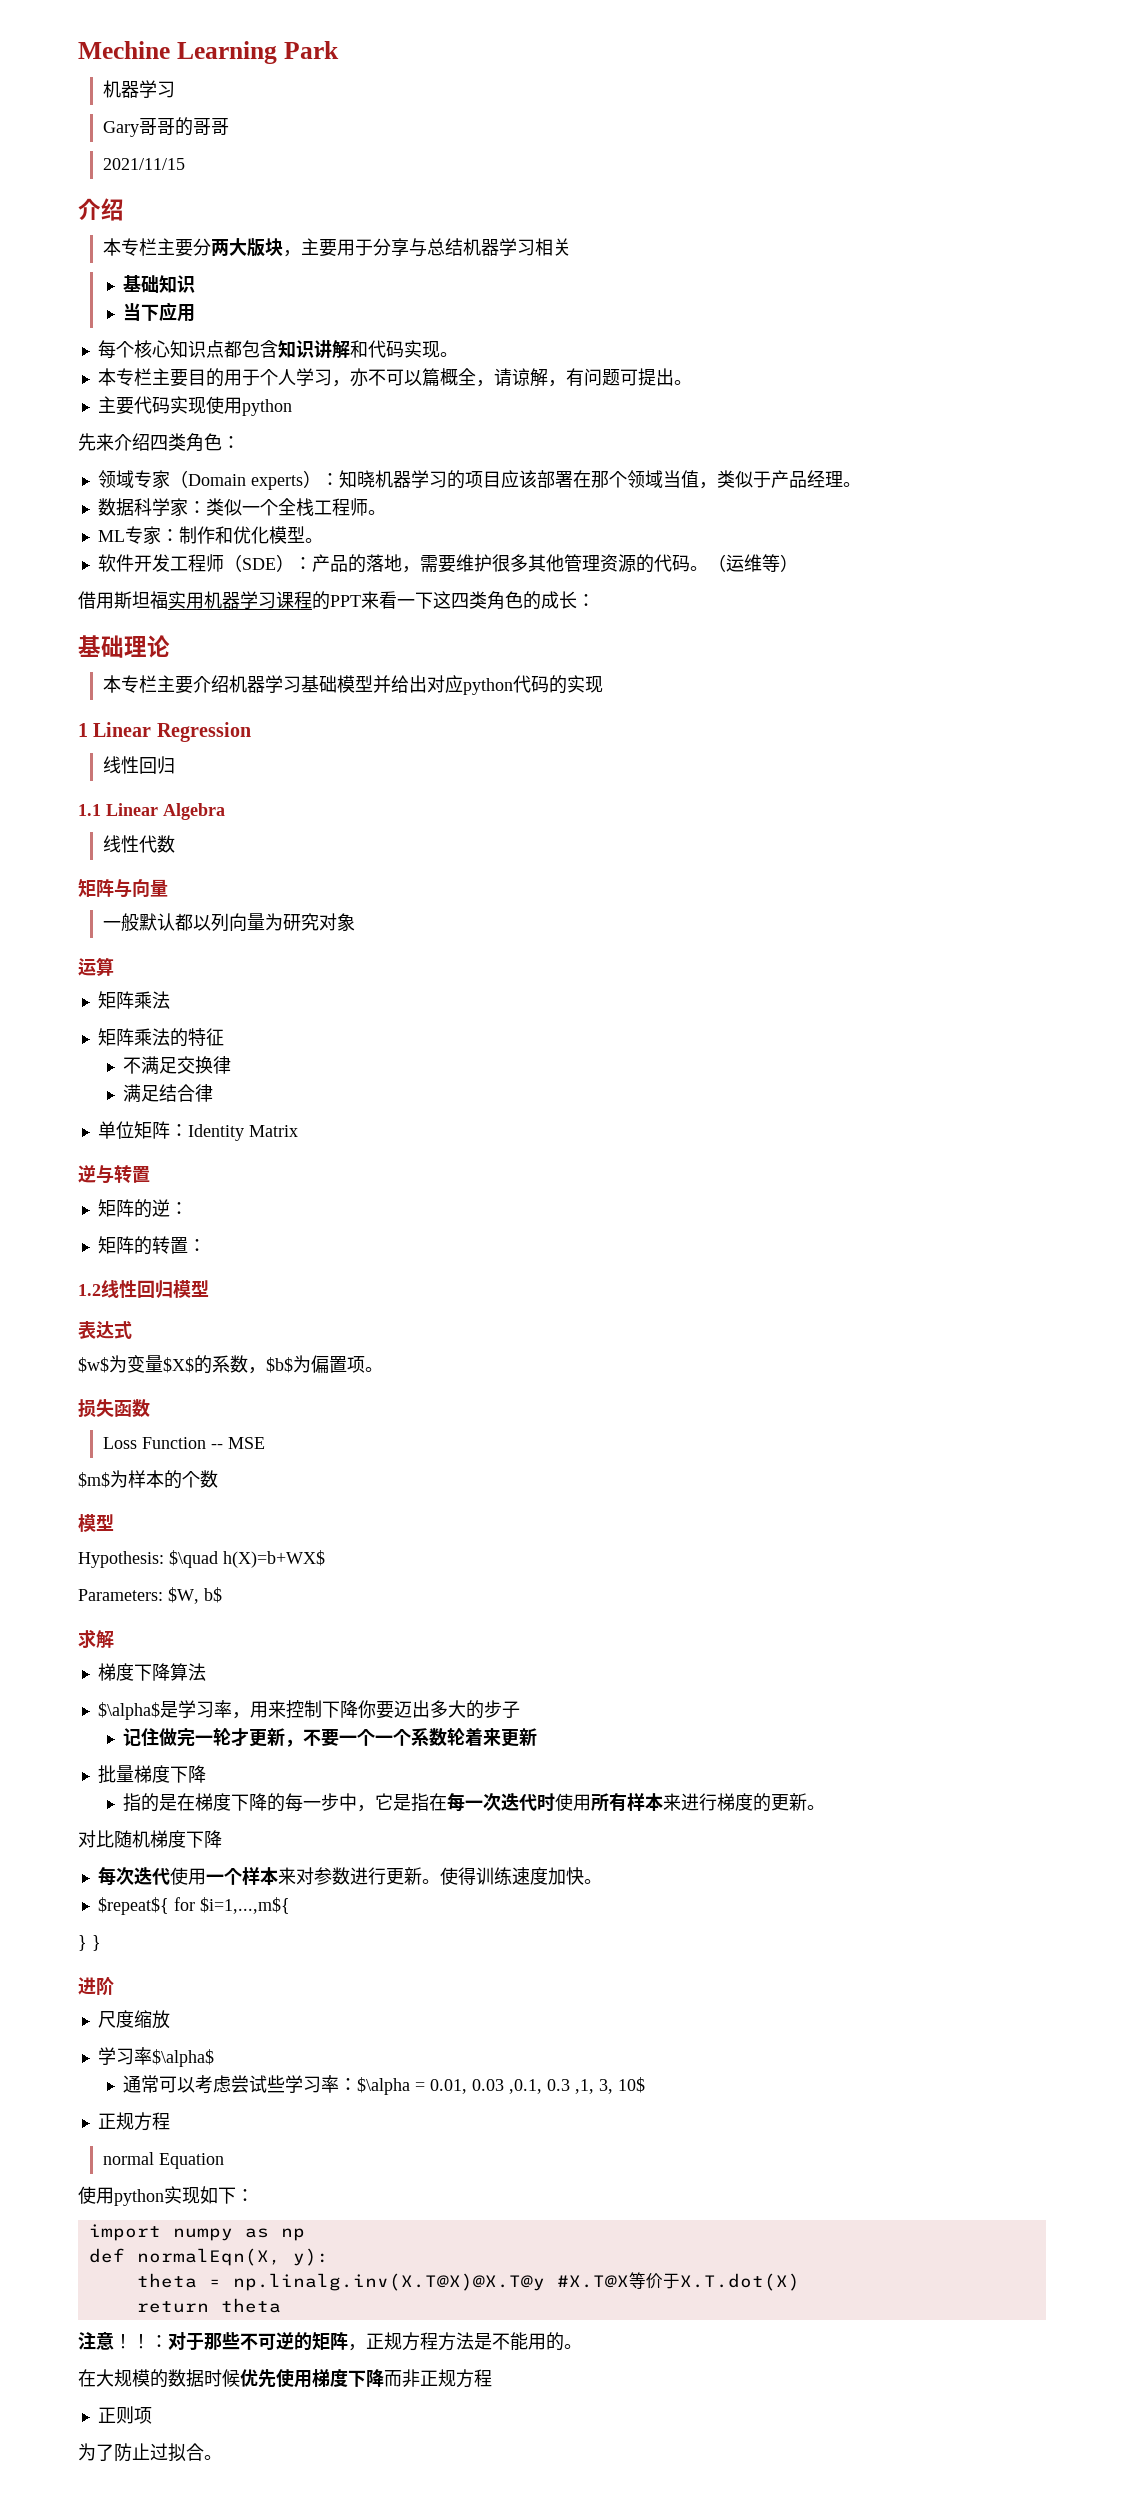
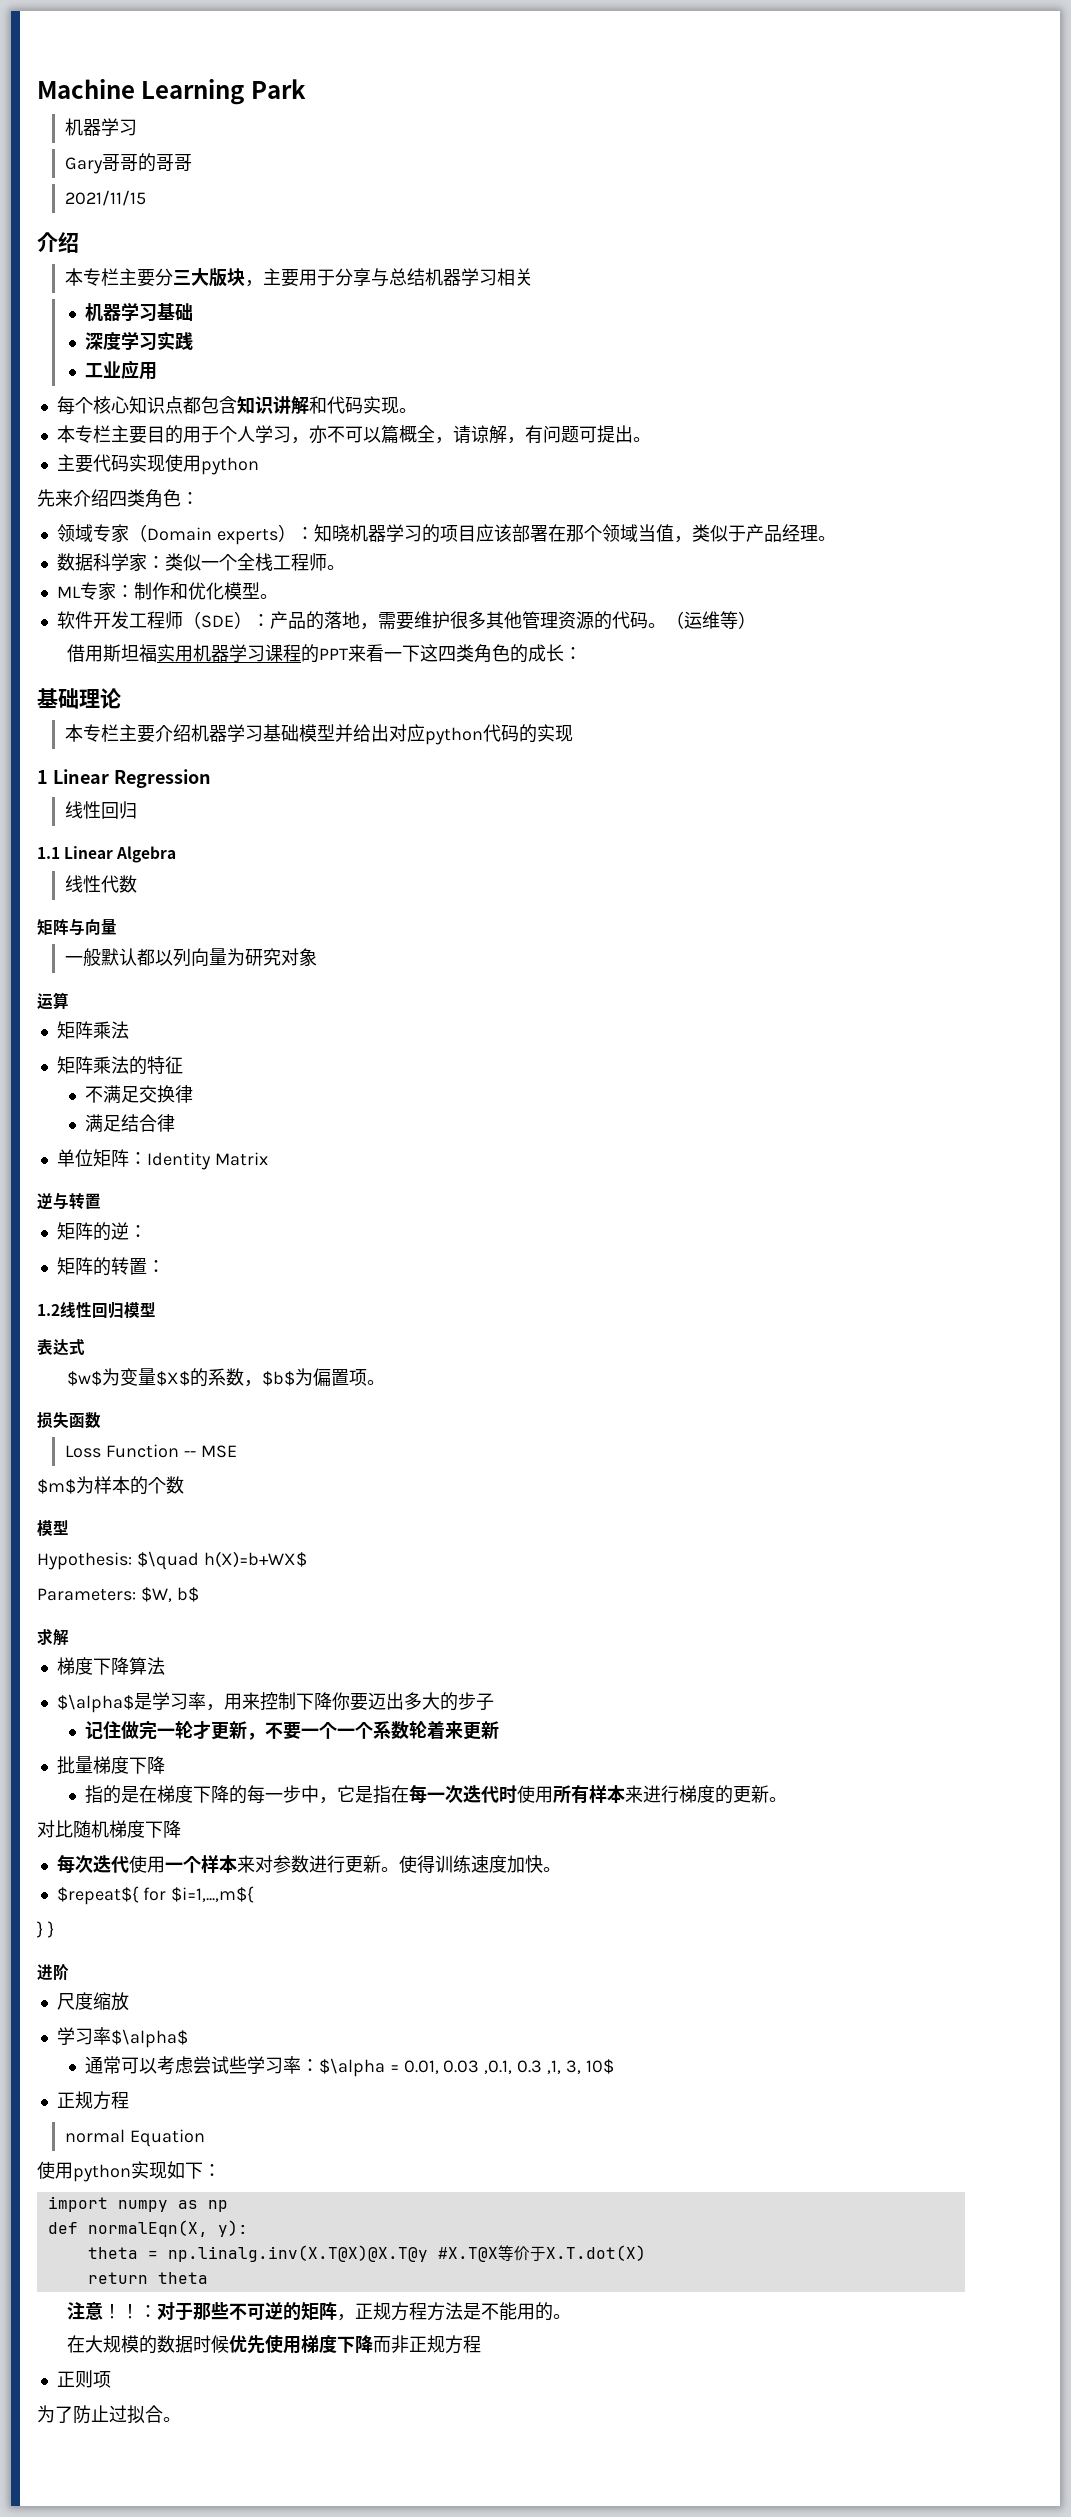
- Mechine Learning Park
+ Machine Learning Park
- 本专栏主要分两大版块，主要用于分享与总结机器学习相关
- 基础知识
- 当下应用
+ 本专栏主要分三大版块，主要用于分享与总结机器学习相关
+ 机器学习基础
+ 深度学习实践
+ 工业应用

